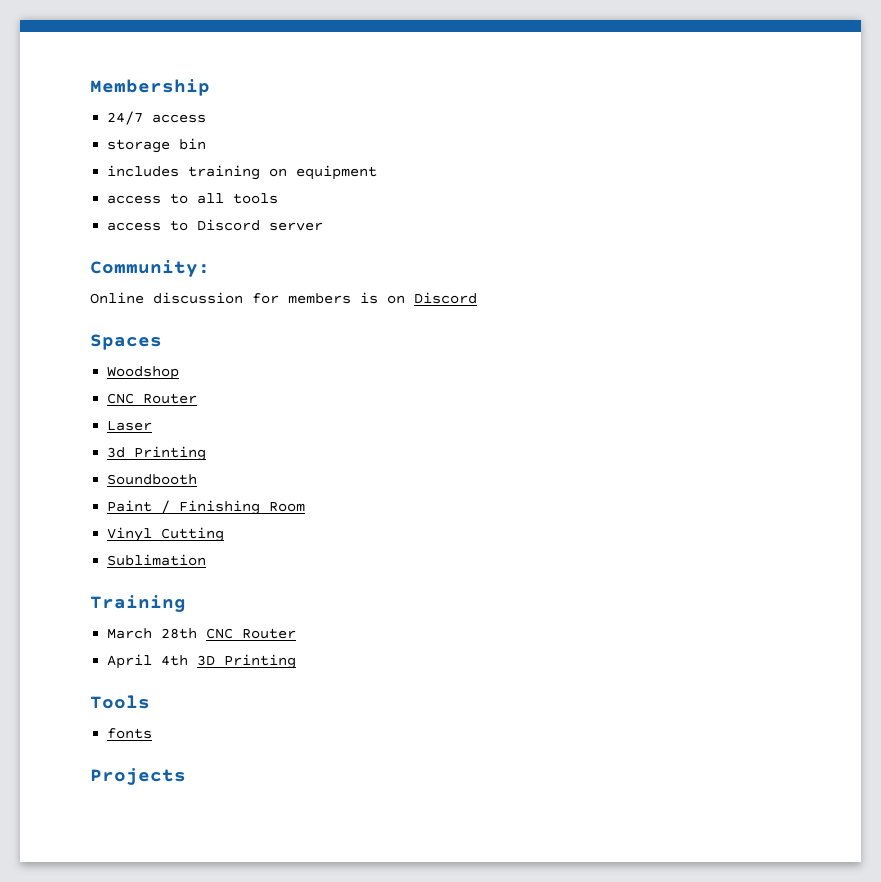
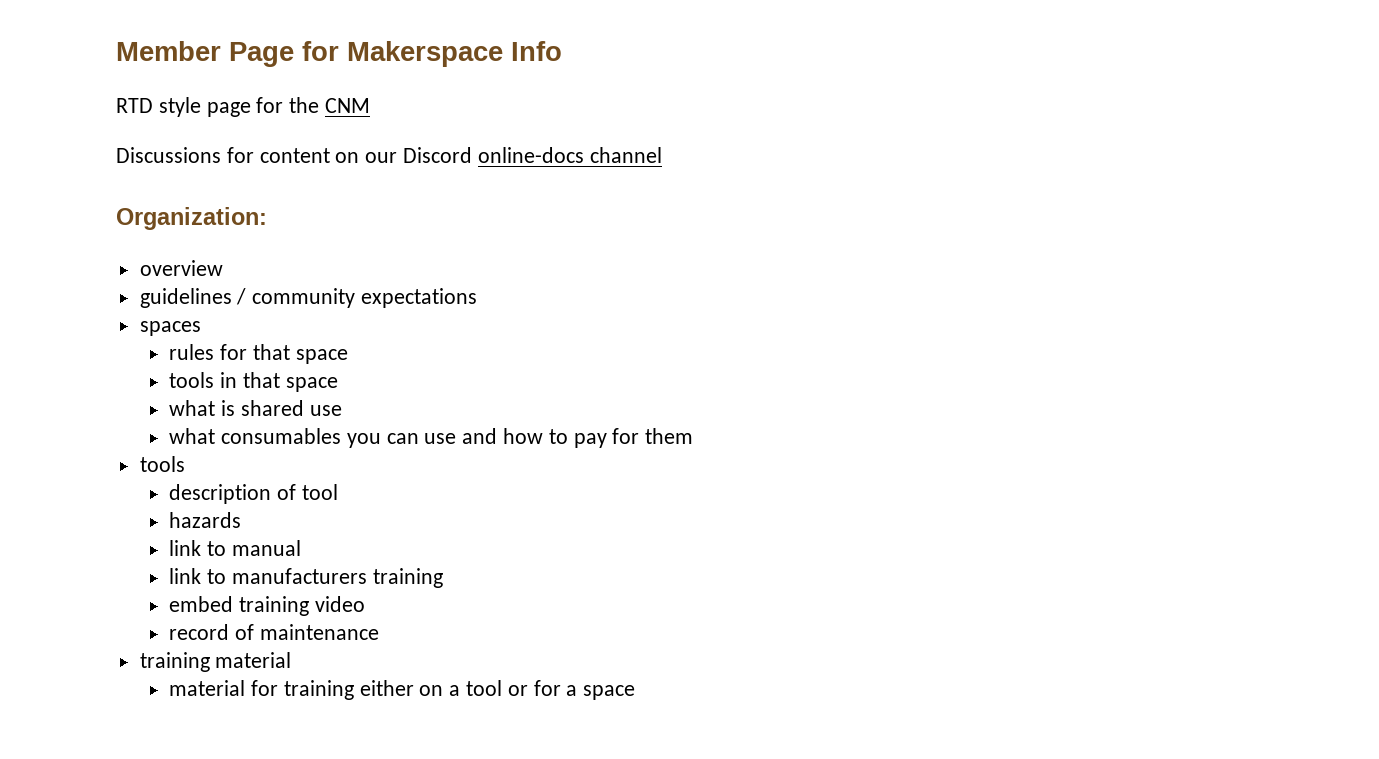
- Membership
- 24/7 access
- storage bin
- includes training on equipment
- access to all tools
- access to Discord server
- Community:
- Online discussion for members is on Discord
- Spaces
- Woodshop
- CNC Router
- Laser
- 3d Printing
- Soundbooth
- Paint / Finishing Room
- Vinyl Cutting
- Sublimation
- Training
- March 28th CNC Router
- April 4th 3D Printing
- Tools
- fonts
- Projects
+ Member Page for Makerspace Info
+ RTD style page for the CNM
+ Discussions for content on our Discord online-docs channel
+ Organization:
+ overview
+ guidelines / community expectations
+ spaces
+ rules for that space
+ tools in that space
+ what is shared use
+ what consumables you can use and how to pay for them
+ tools
+ description of tool
+ hazards
+ link to manual
+ link to manufacturers training
+ embed training video
+ record of maintenance
+ training material
+ material for training either on a tool or for a space

